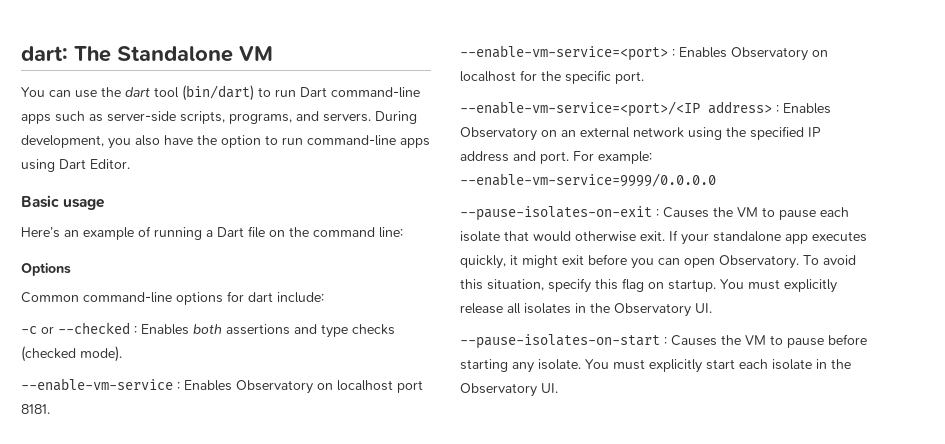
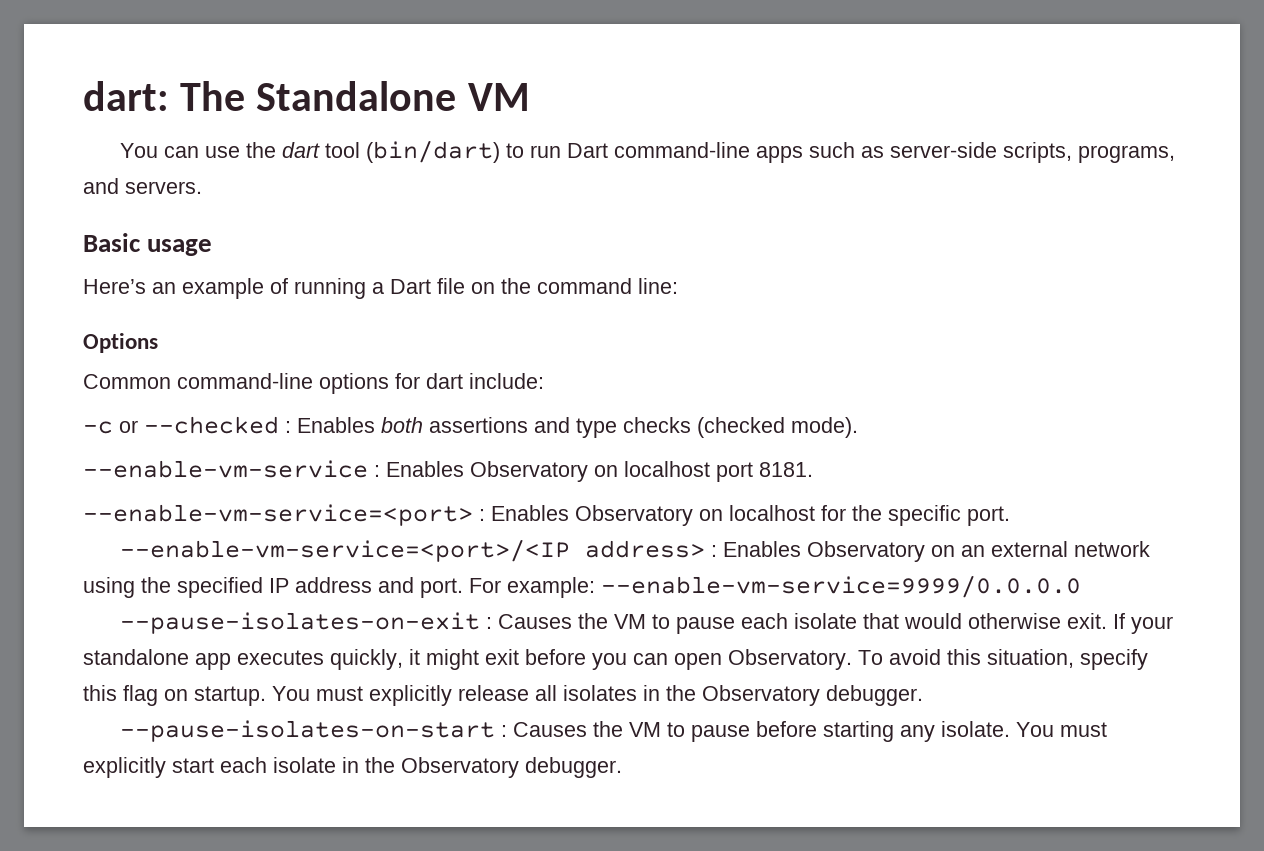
- During development, you also have the option to run command-line apps using Dart Editor.
- You must explicitly release all isolates in the Observatory UI.
+ You must explicitly release all isolates in the Observatory debugger.
- You must explicitly start each isolate in the Observatory UI.
+ You must explicitly start each isolate in the Observatory debugger.

